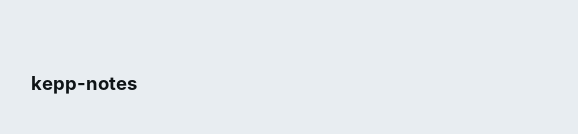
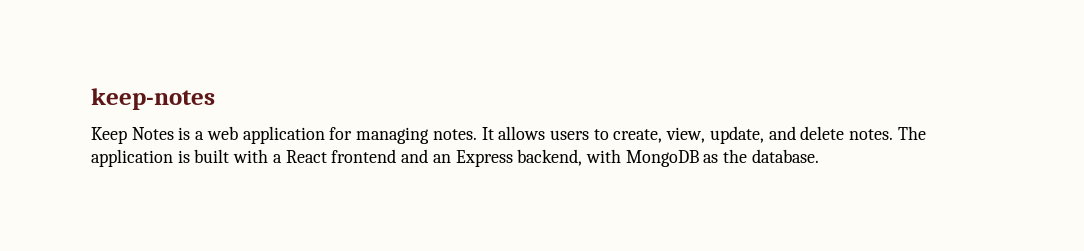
- kepp-notes
+ keep-notes
+ Keep Notes is a web application for managing notes. It allows users to create, view, update, and delete notes. The application is built with a React frontend and an Express backend, with MongoDB as the database.

